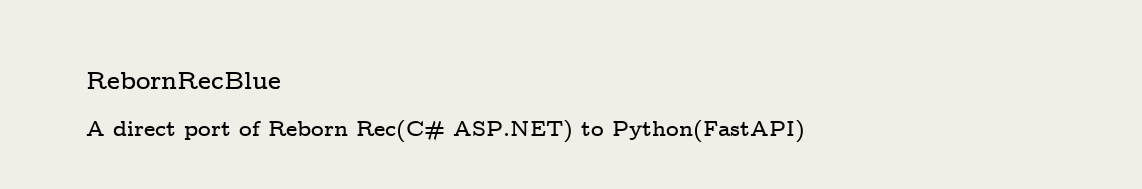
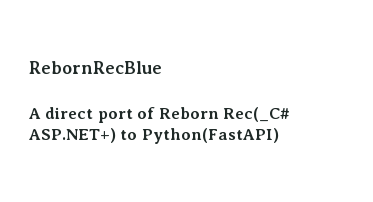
- A direct port of Reborn Rec(C# ASP.NET) to Python(FastAPI)
+ A direct port of Reborn Rec(_C# ASP.NET+) to Python(FastAPI)

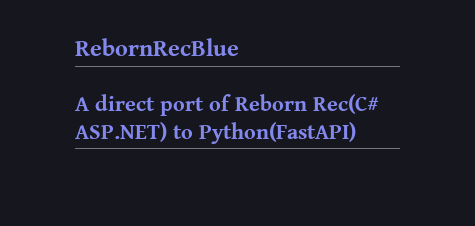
- A direct port of Reborn Rec(_C# ASP.NET+) to Python(FastAPI)
+ A direct port of Reborn Rec(C# ASP.NET) to Python(FastAPI)

